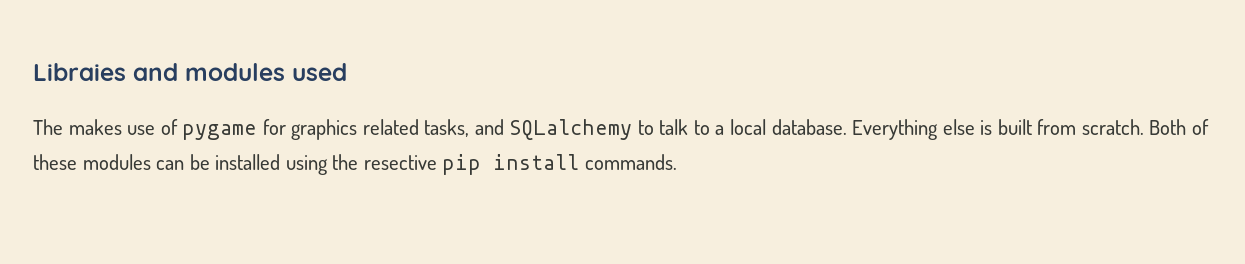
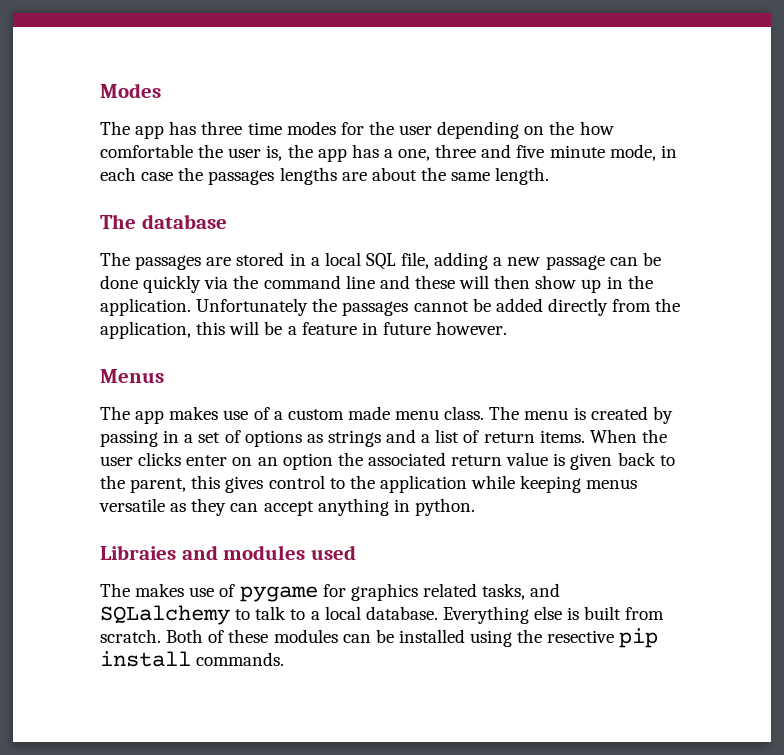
+ Modes
+ The app has three time modes for the user depending on the how comfortable the user is, the app has a one, three and five minute mode, in each case the passages lengths are about the same length.
+ The database
+ The passages are stored in a local SQL file, adding a new passage can be done quickly via the command line and these will then show up in the application. Unfortunately the passages cannot be added directly from the application, this will be a feature in future however.
+ Menus
+ The app makes use of a custom made menu class. The menu is created by passing in a set of options as strings and a list of return items. When the user clicks enter on an option the associated return value is given back to the parent, this gives control to the application while keeping menus versatile as they can accept anything in python.

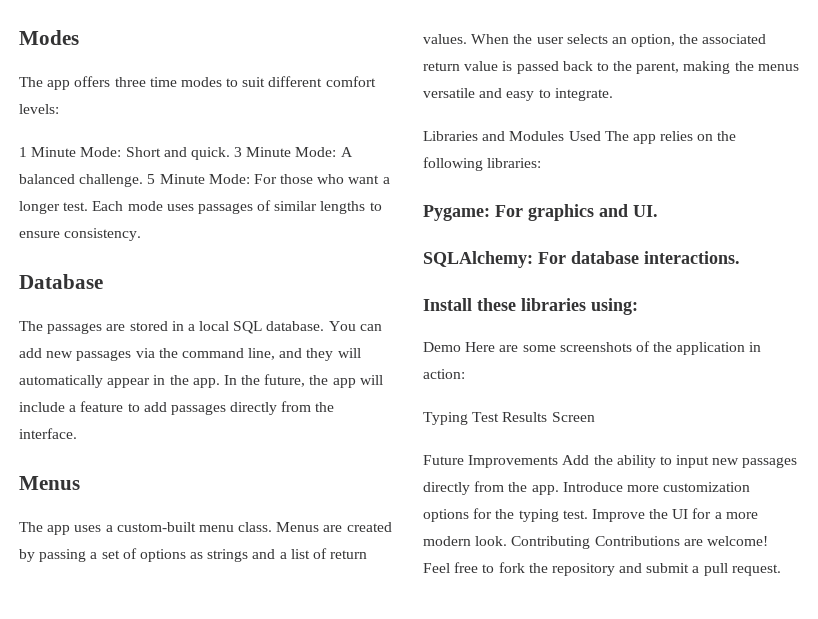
- The app has three time modes for the user depending on the how comfortable the user is, the app has a one, three and five minute mode, in each case the passages lengths are about the same length.
- The database
+ The app offers three time modes to suit different comfort levels:
+ 1 Minute Mode: Short and quick. 3 Minute Mode: A balanced challenge. 5 Minute Mode: For those who want a longer test. Each mode uses passages of similar lengths to ensure consistency.
+ Database
- The passages are stored in a local SQL file, adding a new passage can be done quickly via the command line and these will then show up in the application. Unfortunately the passages cannot be added directly from the application, this will be a feature in future however.
+ The passages are stored in a local SQL database. You can add new passages via the command line, and they will automatically appear in the app. In the future, the app will include a feature to add passages directly from the interface.
  Menus
- The app makes use of a custom made menu class. The menu is created by passing in a set of options as strings and a list of return items.
+ The app uses a custom-built menu class. Menus are created by passing a set of options as strings and a list of return values.
- When the user clicks enter on an option the associated return value is given back to the parent, this gives control to the application while keeping menus versatile as they can accept anything in python.
- Libraies and modules used
- The makes use of pygame for graphics related tasks, and SQLalchemy to talk to a local database. Everything else is built from scratch. Both of these modules can be installed using the resective pip install commands.
+ When the user selects an option, the associated return value is passed back to the parent, making the menus versatile and easy to integrate.
+ Libraries and Modules Used The app relies on the following libraries:
+ Pygame: For graphics and UI.
+ SQLAlchemy: For database interactions.
+ Install these libraries using:
+ Demo Here are some screenshots of the application in action:
+ Typing Test Results Screen
+ Future Improvements Add the ability to input new passages directly from the app. Introduce more customization options for the typing test. Improve the UI for a more modern look. Contributing Contributions are welcome! Feel free to fork the repository and submit a pull request.

